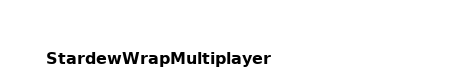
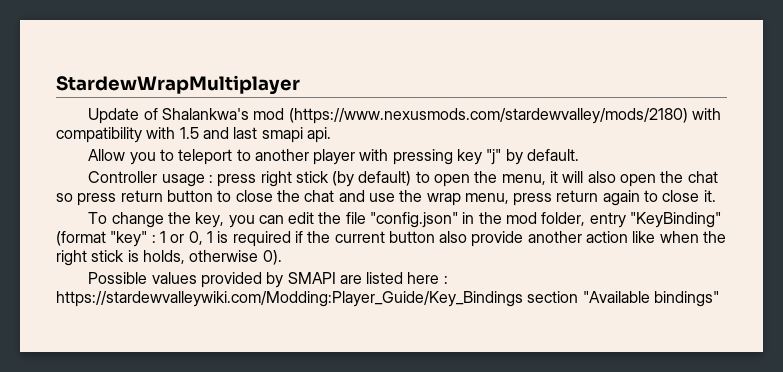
+ Update of Shalankwa's mod (https://www.nexusmods.com/stardewvalley/mods/2180) with compatibility with 1.5 and last smapi api.
+ Allow you to teleport to another player with pressing key "j" by default.
+ Controller usage : press right stick (by default) to open the menu, it will also open the chat so press return button to close the chat and use the wrap menu, press return again to close it.
+ To change the key, you can edit the file "config.json" in the mod folder, entry "KeyBinding" (format "key" : 1 or 0, 1 is required if the current button also provide another action like when the right stick is holds, otherwise 0).
+ Possible values provided by SMAPI are listed here : https://stardewvalleywiki.com/Modding:Player_Guide/Key_Bindings section "Available bindings"

